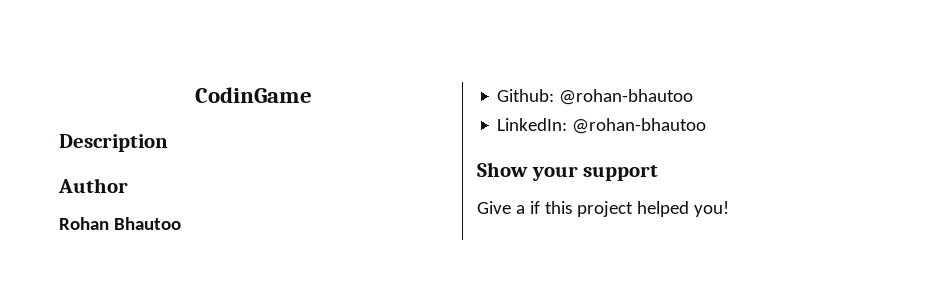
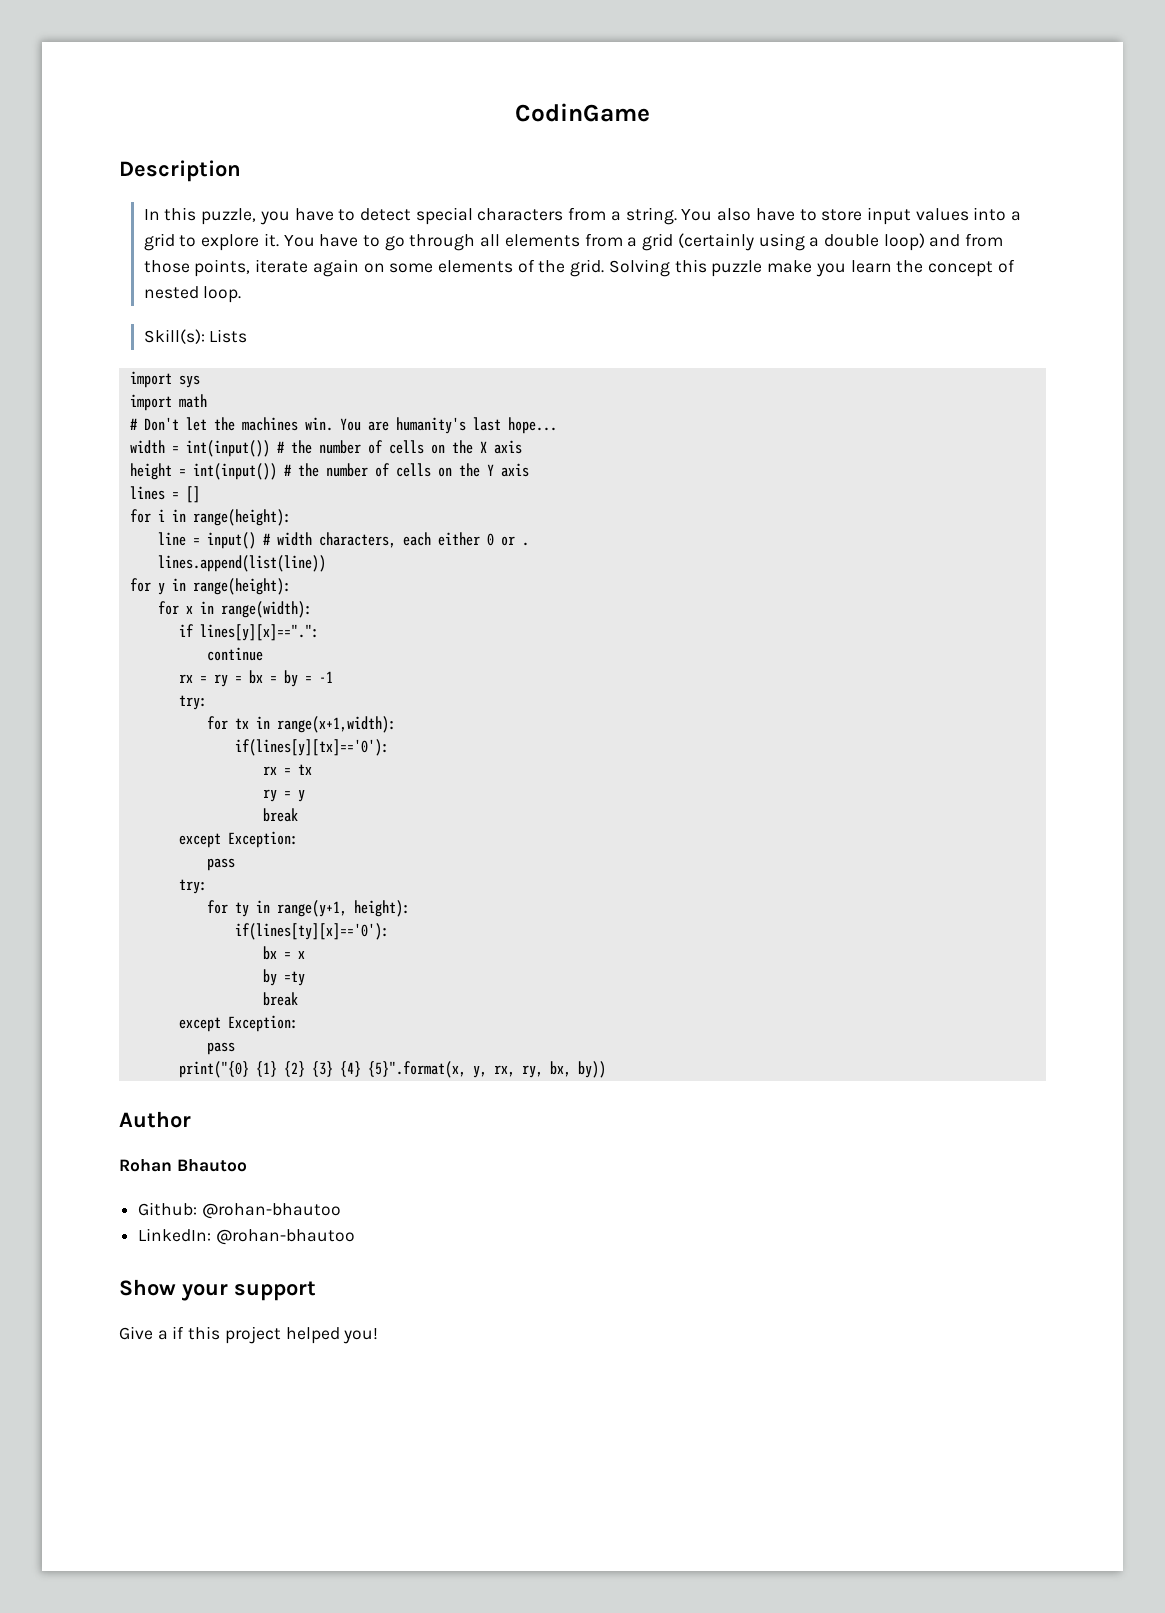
+ In this puzzle, you have to detect special characters from a string. You also have to store input values into a grid to explore it. You have to go through all elements from a grid (certainly using a double loop) and from those points, iterate again on some elements of the grid. Solving this puzzle make you learn the concept of nested loop.
+ Skill(s): Lists
+ import sys
+ import math
+ # Don't let the machines win. You are humanity's last hope...
+ width = int(input()) # the number of cells on the X axis
+ height = int(input()) # the number of cells on the Y axis
+ lines = []
+ for i in range(height):
+ line = input() # width characters, each either 0 or .
+ lines.append(list(line))
+ for y in range(height):
+ for x in range(width):
+ if lines[y][x]==".":
+ continue
+ rx = ry = bx = by = -1
+ try:
+ for tx in range(x+1,width):
+ if(lines[y][tx]=='0'):
+ rx = tx
+ ry = y
+ break
+ except Exception:
+ pass
+ try:
+ for ty in range(y+1, height):
+ if(lines[ty][x]=='0'):
+ bx = x
+ by =ty
+ break
+ except Exception:
+ pass
+ print("{0} {1} {2} {3} {4} {5}".format(x, y, rx, ry, bx, by))

